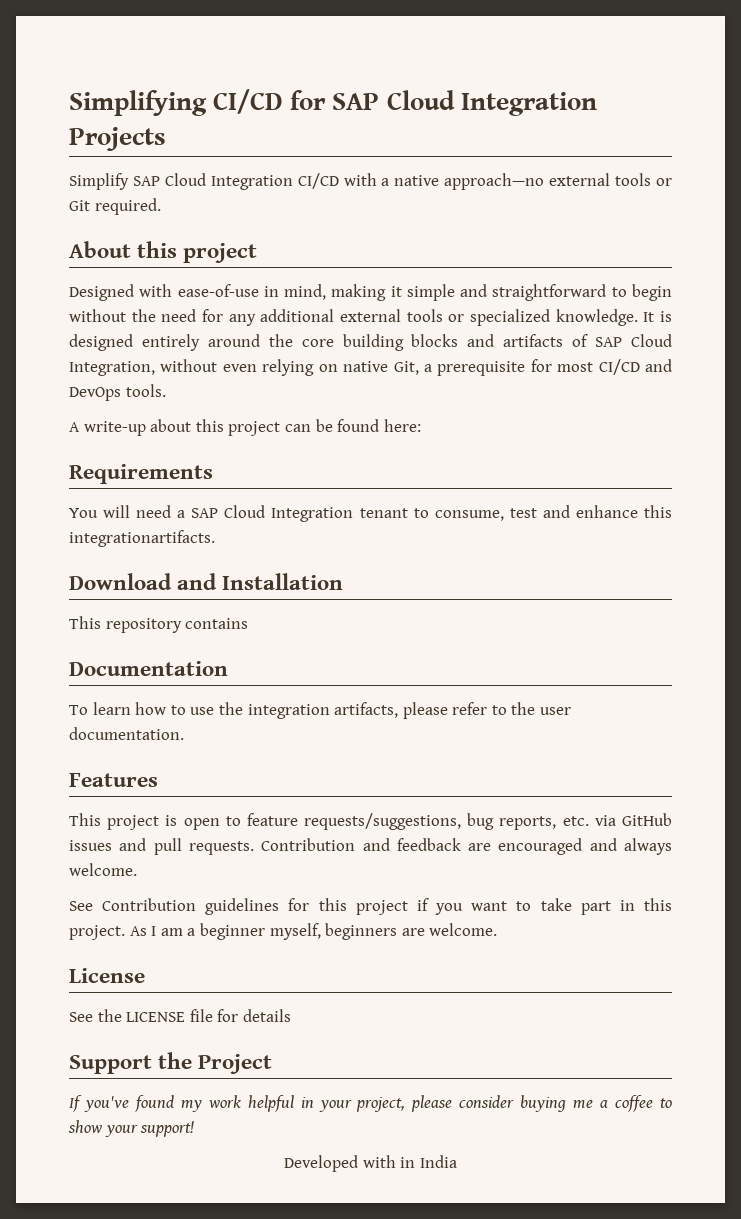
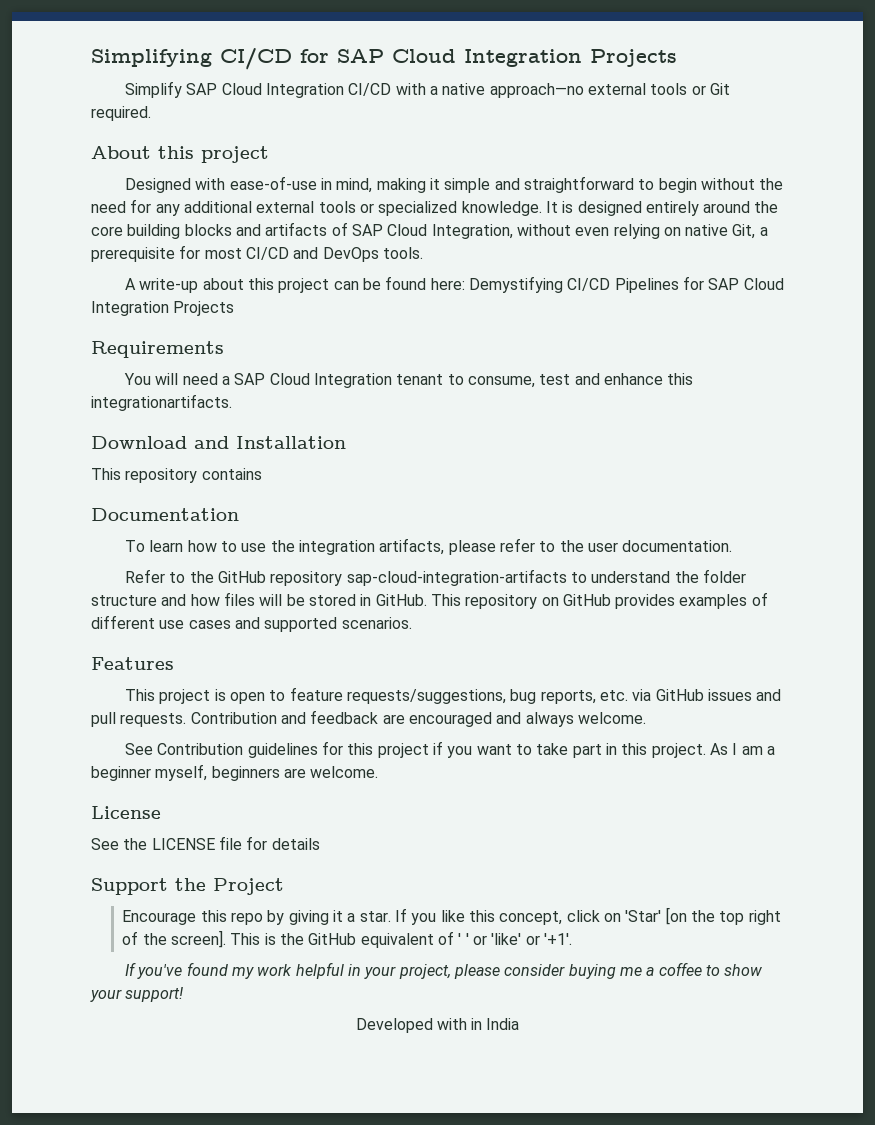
- A write-up about this project can be found here:
+ A write-up about this project can be found here: Demystifying CI/CD Pipelines for SAP Cloud Integration Projects
+ Refer to the GitHub repository sap-cloud-integration-artifacts to understand the folder structure and how files will be stored in GitHub. This repository on GitHub provides examples of different use cases and supported scenarios.
+ Encourage this repo by giving it a star. If you like this concept, click on 'Star' [on the top right of the screen]. This is the GitHub equivalent of ' ' or 'like' or '+1'.

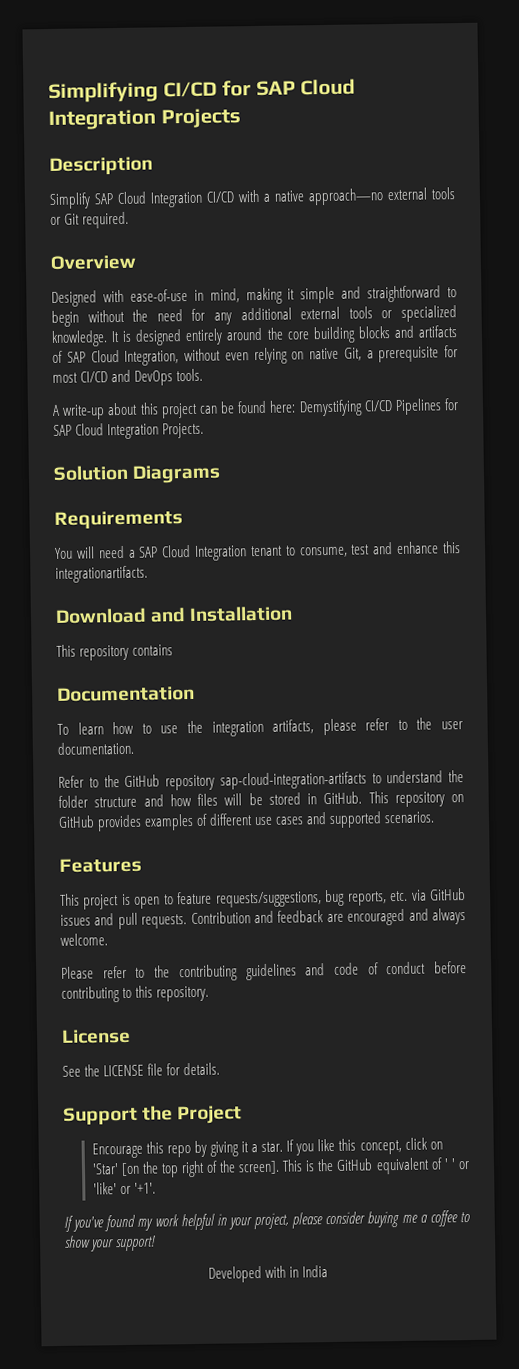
+ Description
- About this project
+ Overview
- A write-up about this project can be found here: Demystifying CI/CD Pipelines for SAP Cloud Integration Projects
+ A write-up about this project can be found here: Demystifying CI/CD Pipelines for SAP Cloud Integration Projects.
+ Solution Diagrams
- See Contribution guidelines for this project if you want to take part in this project. As I am a beginner myself, beginners are welcome.
+ Please refer to the contributing guidelines and code of conduct before contributing to this repository.
- See the LICENSE file for details
+ See the LICENSE file for details.

